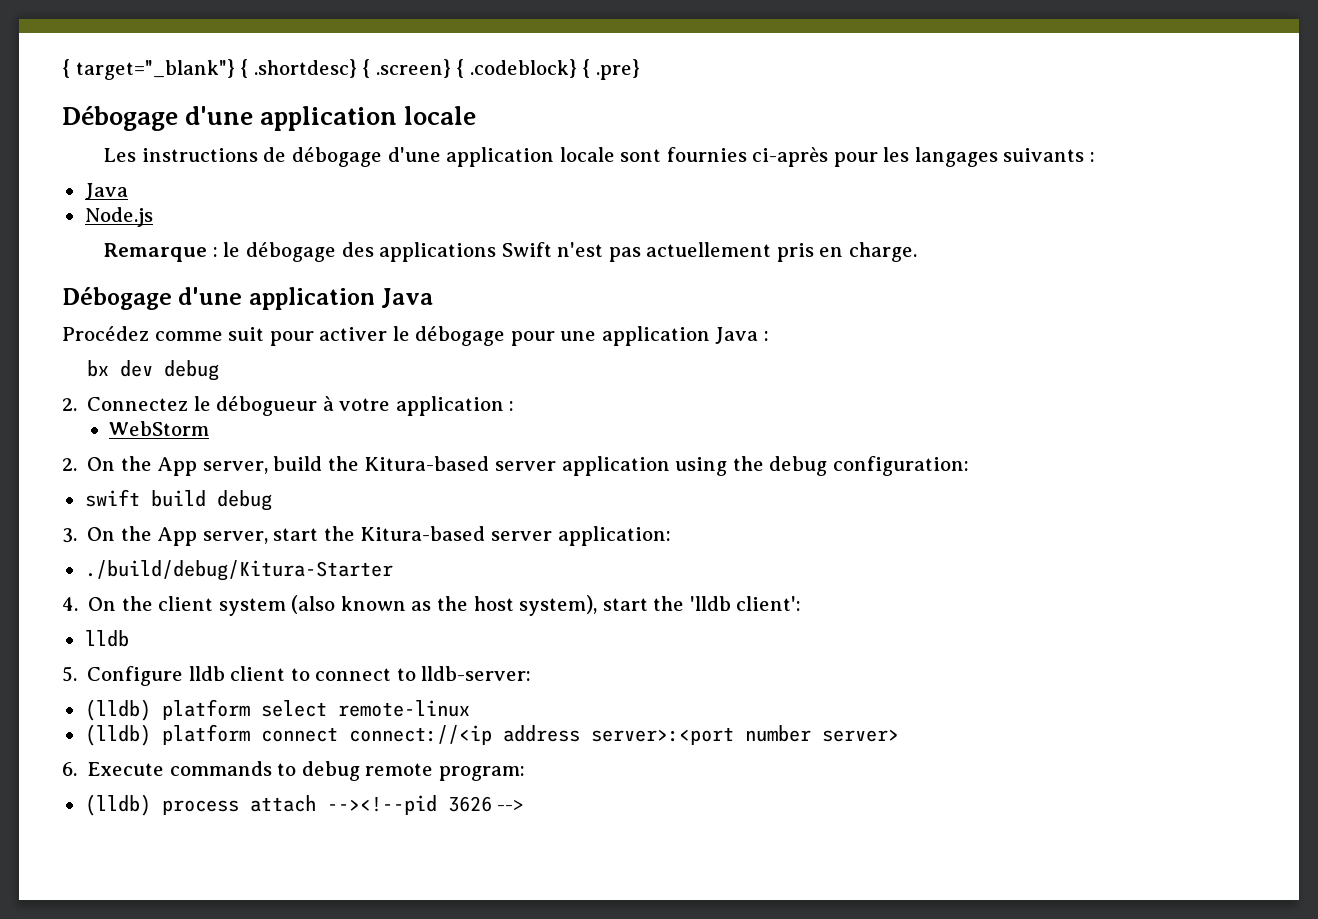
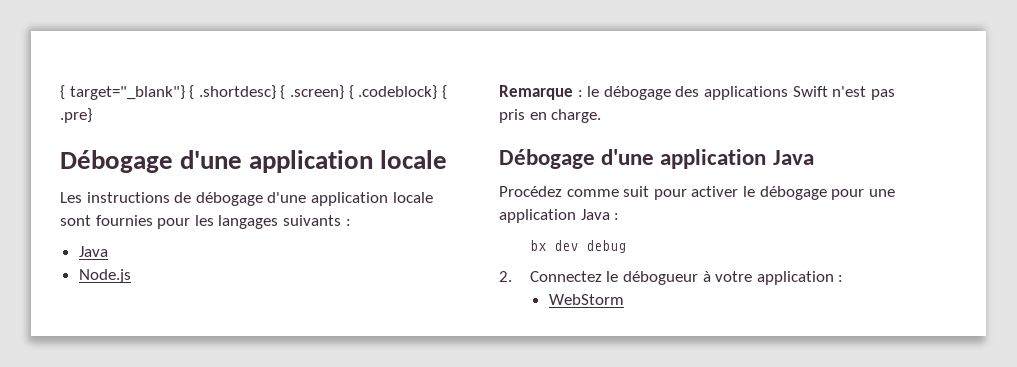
- Les instructions de débogage d'une application locale sont fournies ci-après pour les langages suivants :
+ Les instructions de débogage d'une application locale sont fournies pour les langages suivants :
- Remarque : le débogage des applications Swift n'est pas actuellement pris en charge.
+ Remarque : le débogage des applications Swift n'est pas pris en charge.
- 2. On the App server, build the Kitura-based server application using the debug configuration:
- swift build debug
- 3. On the App server, start the Kitura-based server application:
- ./build/debug/Kitura-Starter
- 4. On the client system (also known as the host system), start the 'lldb client':
- lldb
- 5. Configure lldb client to connect to lldb-server:
- (lldb) platform select remote-linux
- (lldb) platform connect connect://<ip address server>:<port number server>
- 6. Execute commands to debug remote program:
- (lldb) process attach --><!--pid 3626 -->

